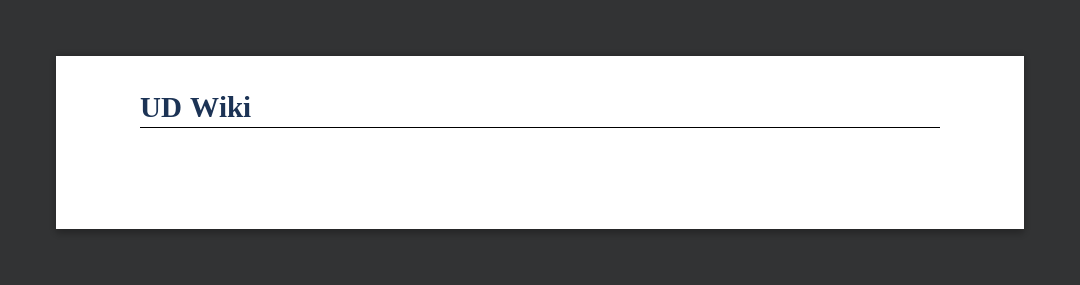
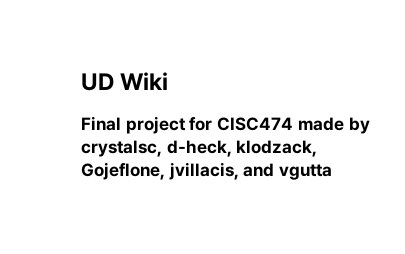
+ Final project for CISC474 made by crystalsc, d-heck, klodzack, Gojeflone, jvillacis, and vgutta

